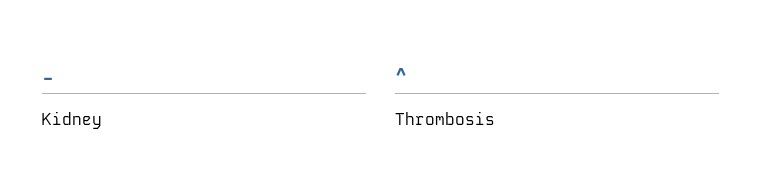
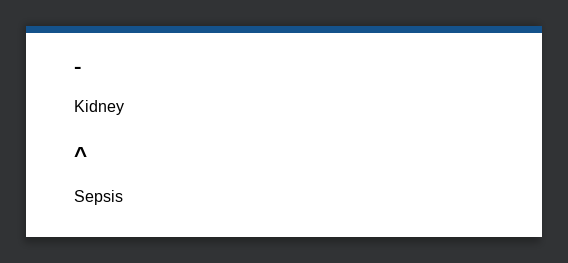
- Thrombosis
+ Sepsis

